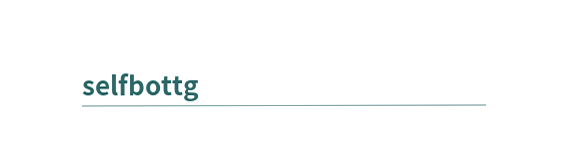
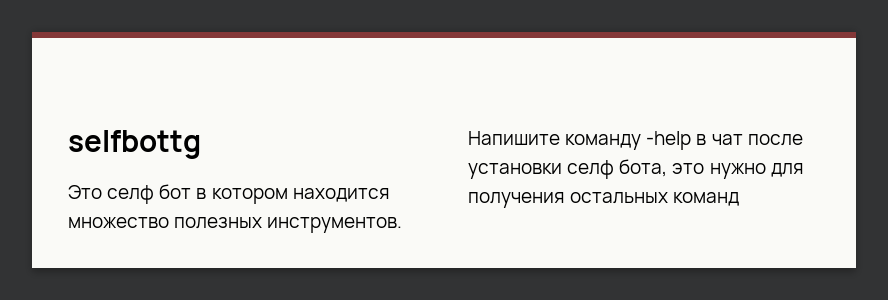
+ Это селф бот в котором находится множество полезных инструментов. Напишите команду -help в чат после установки селф бота, это нужно для получения остальных команд

